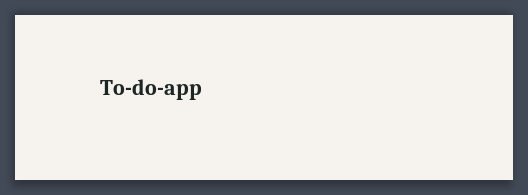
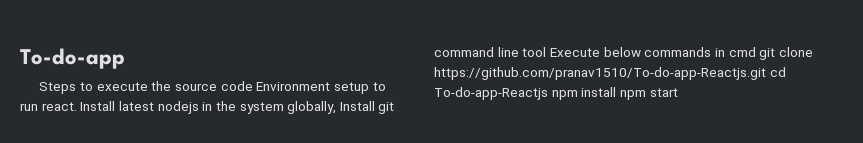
+ Steps to execute the source code Environment setup to run react. Install latest nodejs in the system globally, Install git command line tool Execute below commands in cmd git clone https://github.com/pranav1510/To-do-app-Reactjs.git cd To-do-app-Reactjs npm install npm start

